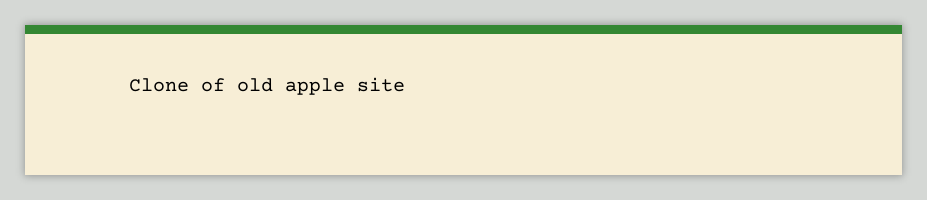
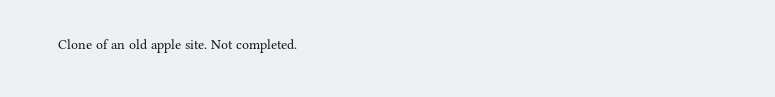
- Clone of old apple site
+ Clone of an old apple site. Not completed.

